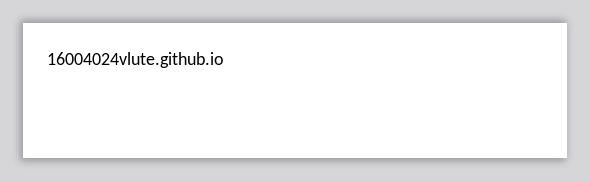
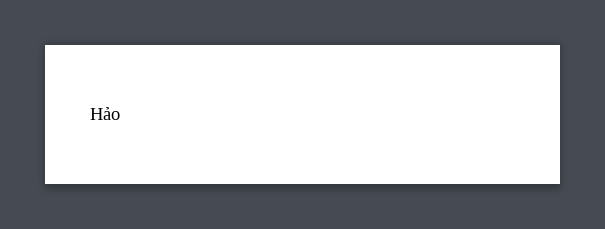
- 16004024vlute.github.io
+ Hảo

